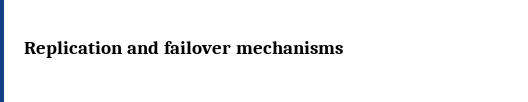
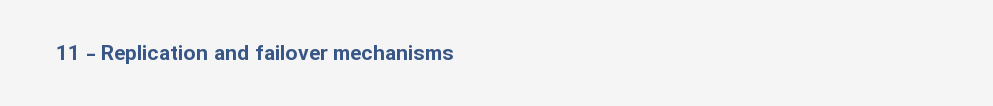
- Replication and failover mechanisms
+ 11 - Replication and failover mechanisms

